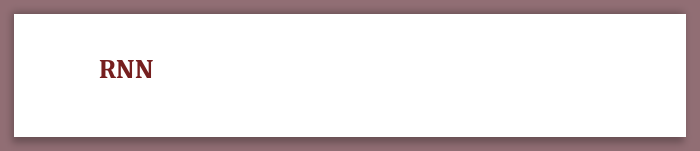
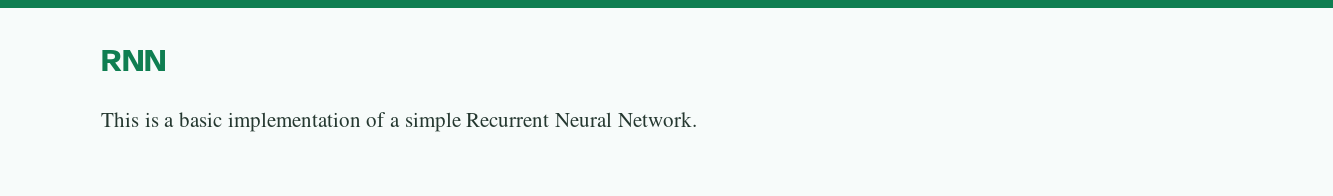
+ This is a basic implementation of a simple Recurrent Neural Network.

